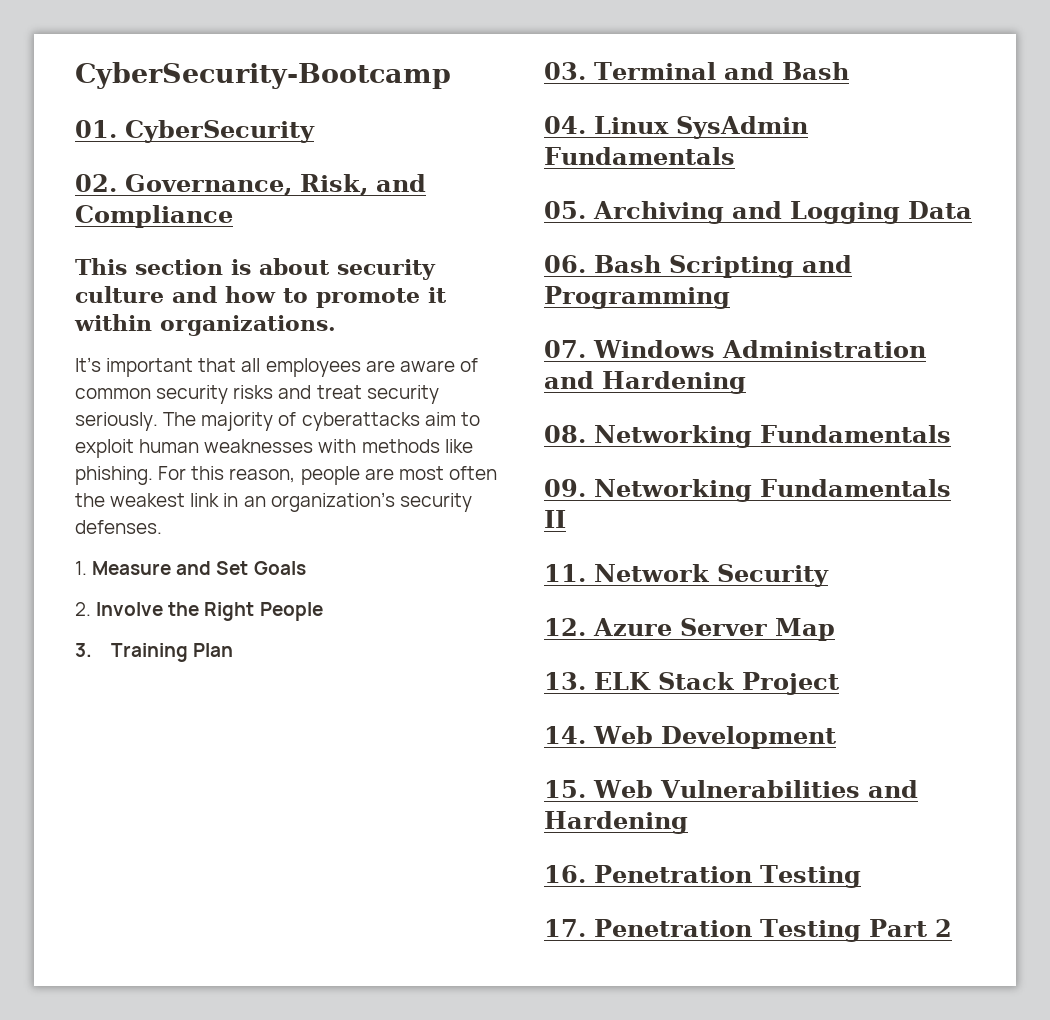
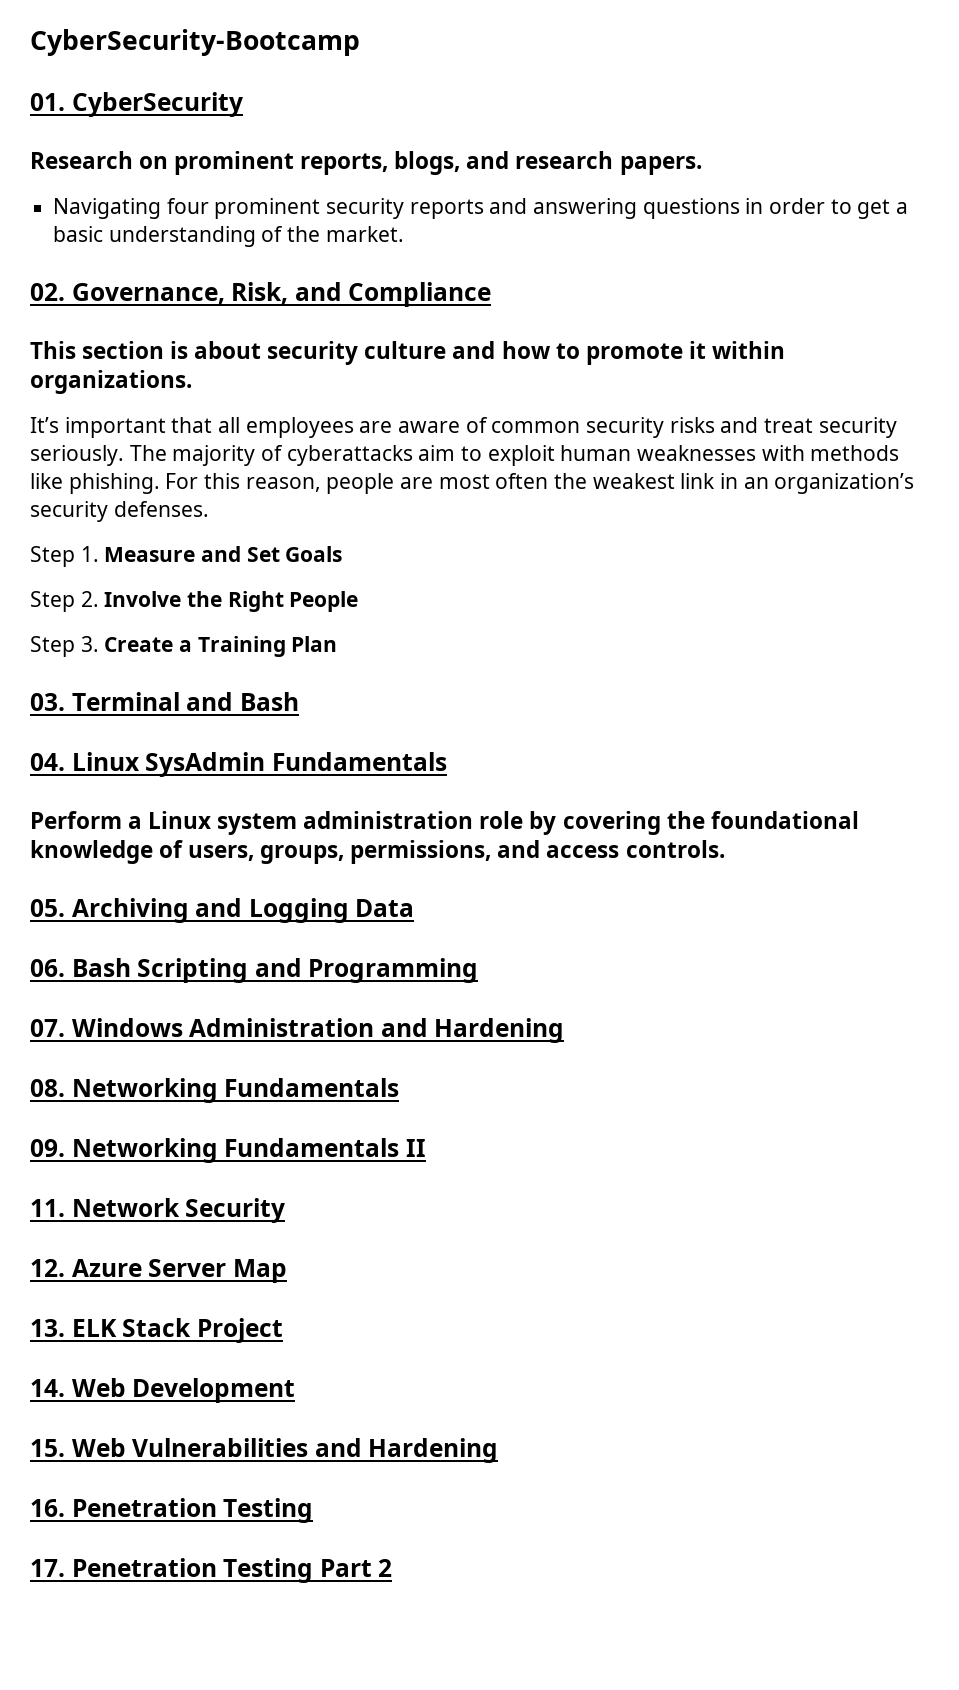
+ Research on prominent reports, blogs, and research papers.
+ Navigating four prominent security reports and answering questions in order to get a basic understanding of the market.
- 1. Measure and Set Goals
+ Step 1. Measure and Set Goals
- 2. Involve the Right People
+ Step 2. Involve the Right People
- 3. Training Plan
+ Step 3. Create a Training Plan
+ Perform a Linux system administration role by covering the foundational knowledge of users, groups, permissions, and access controls.

